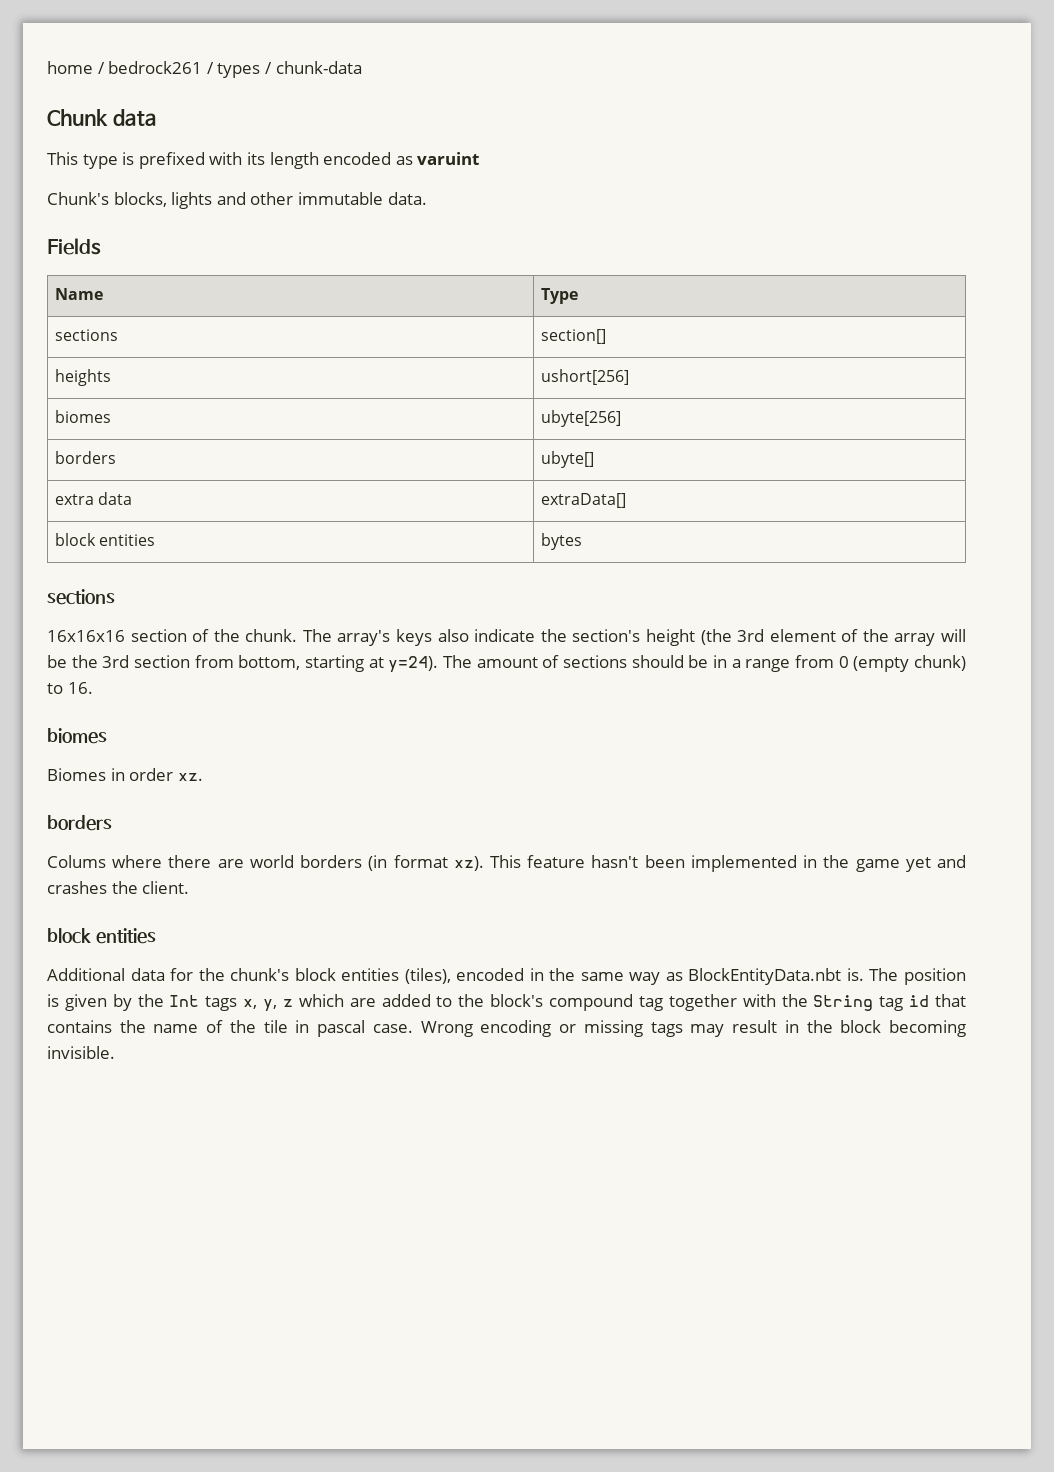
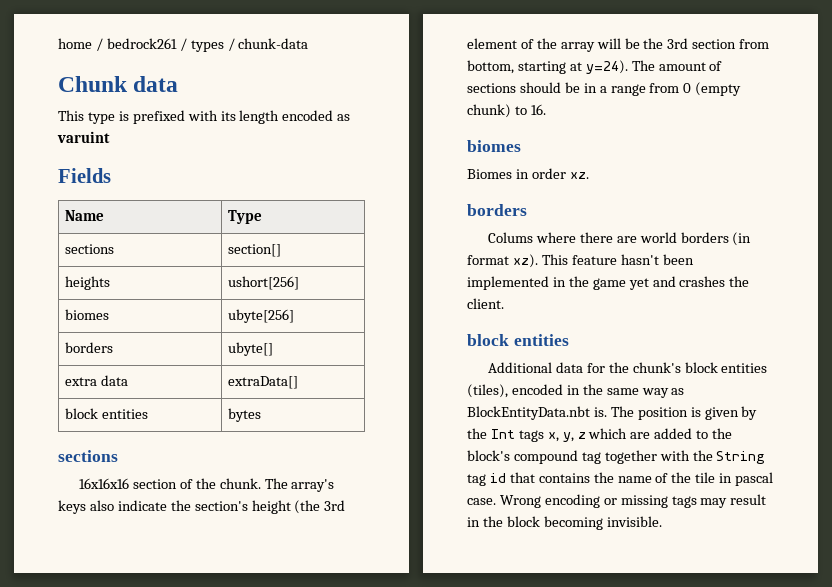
- Chunk's blocks, lights and other immutable data.

